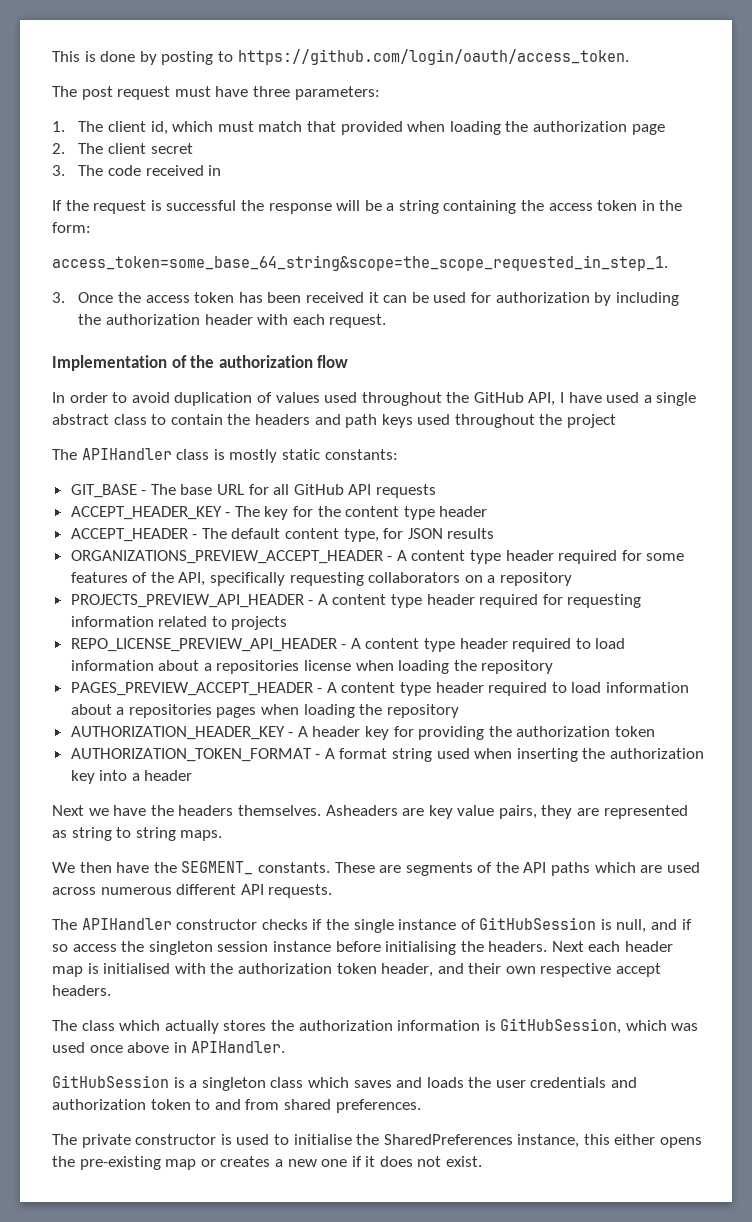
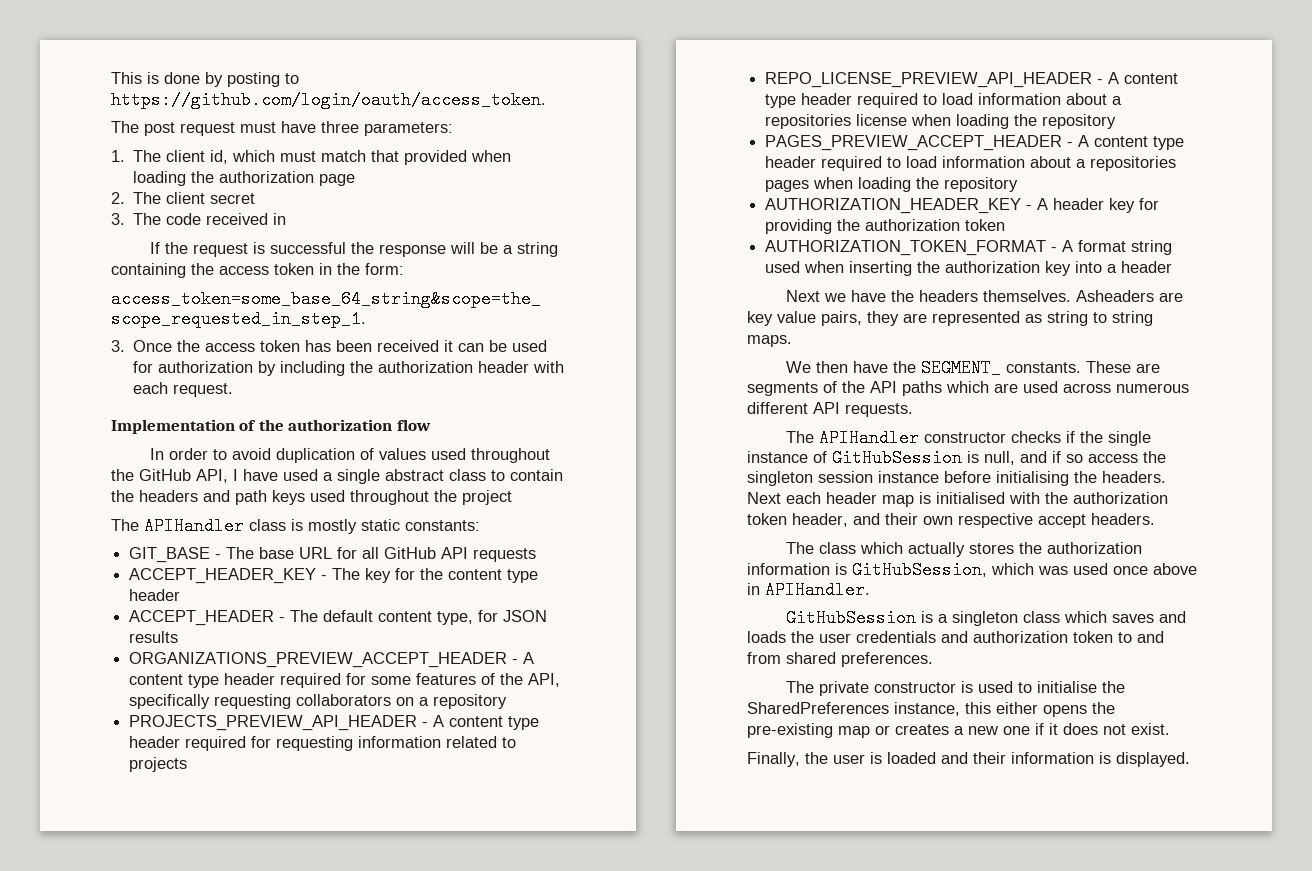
+ Finally, the user is loaded and their information is displayed.

